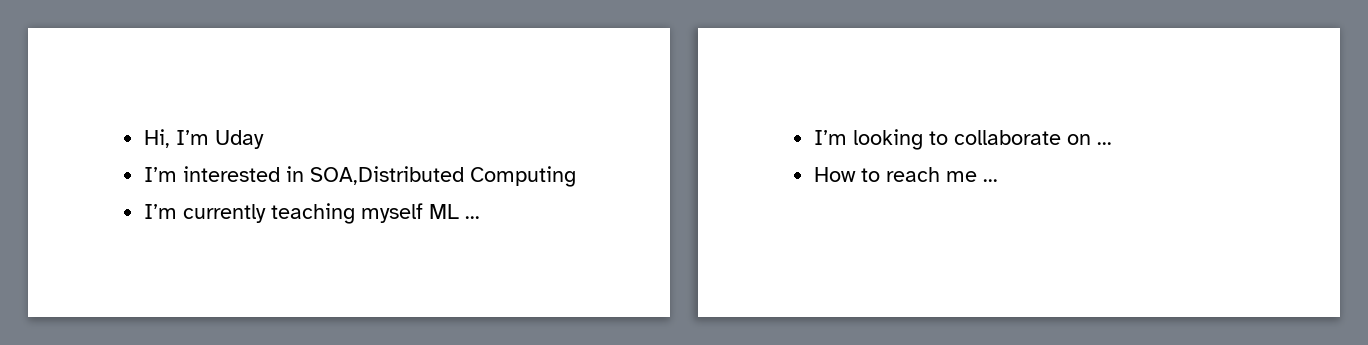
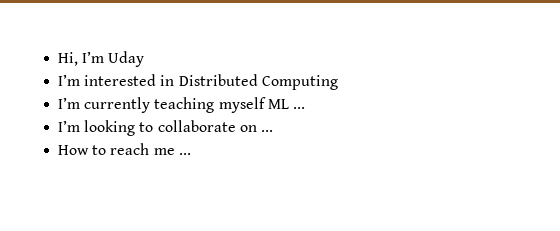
- I’m interested in SOA,Distributed Computing
+ I’m interested in Distributed Computing

